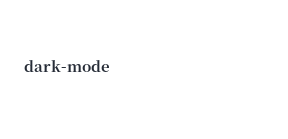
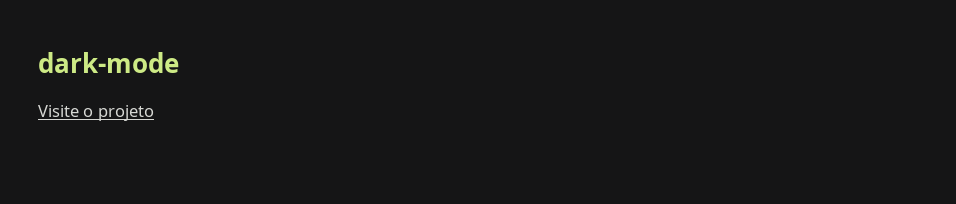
+ Visite o projeto

